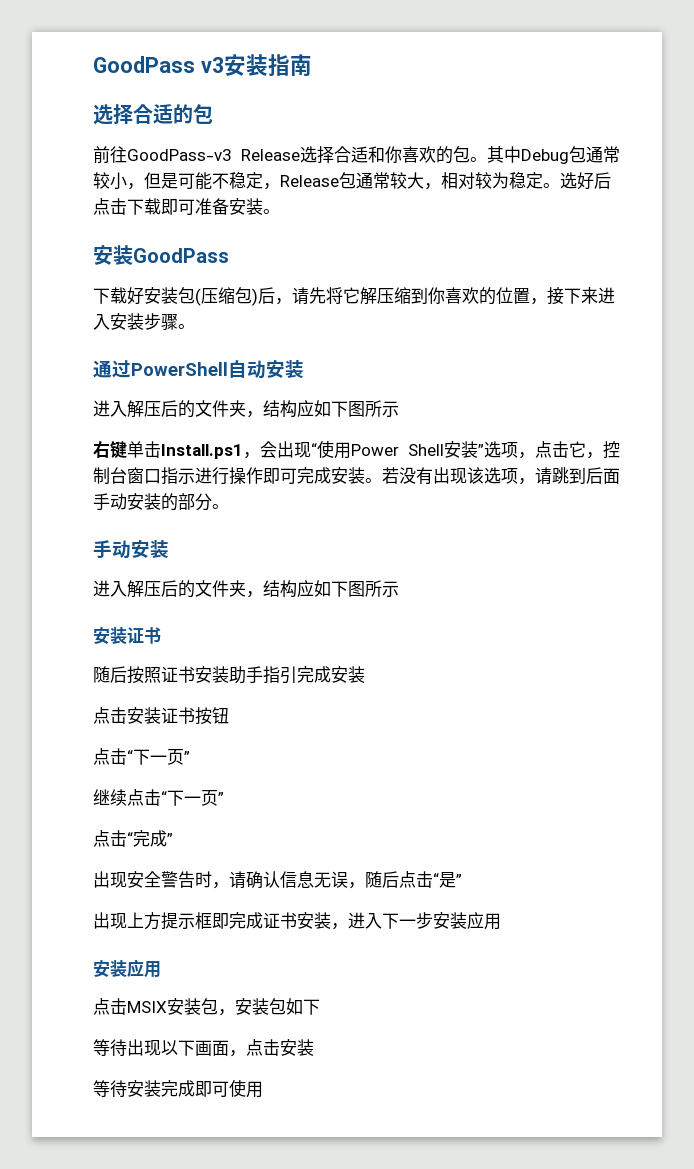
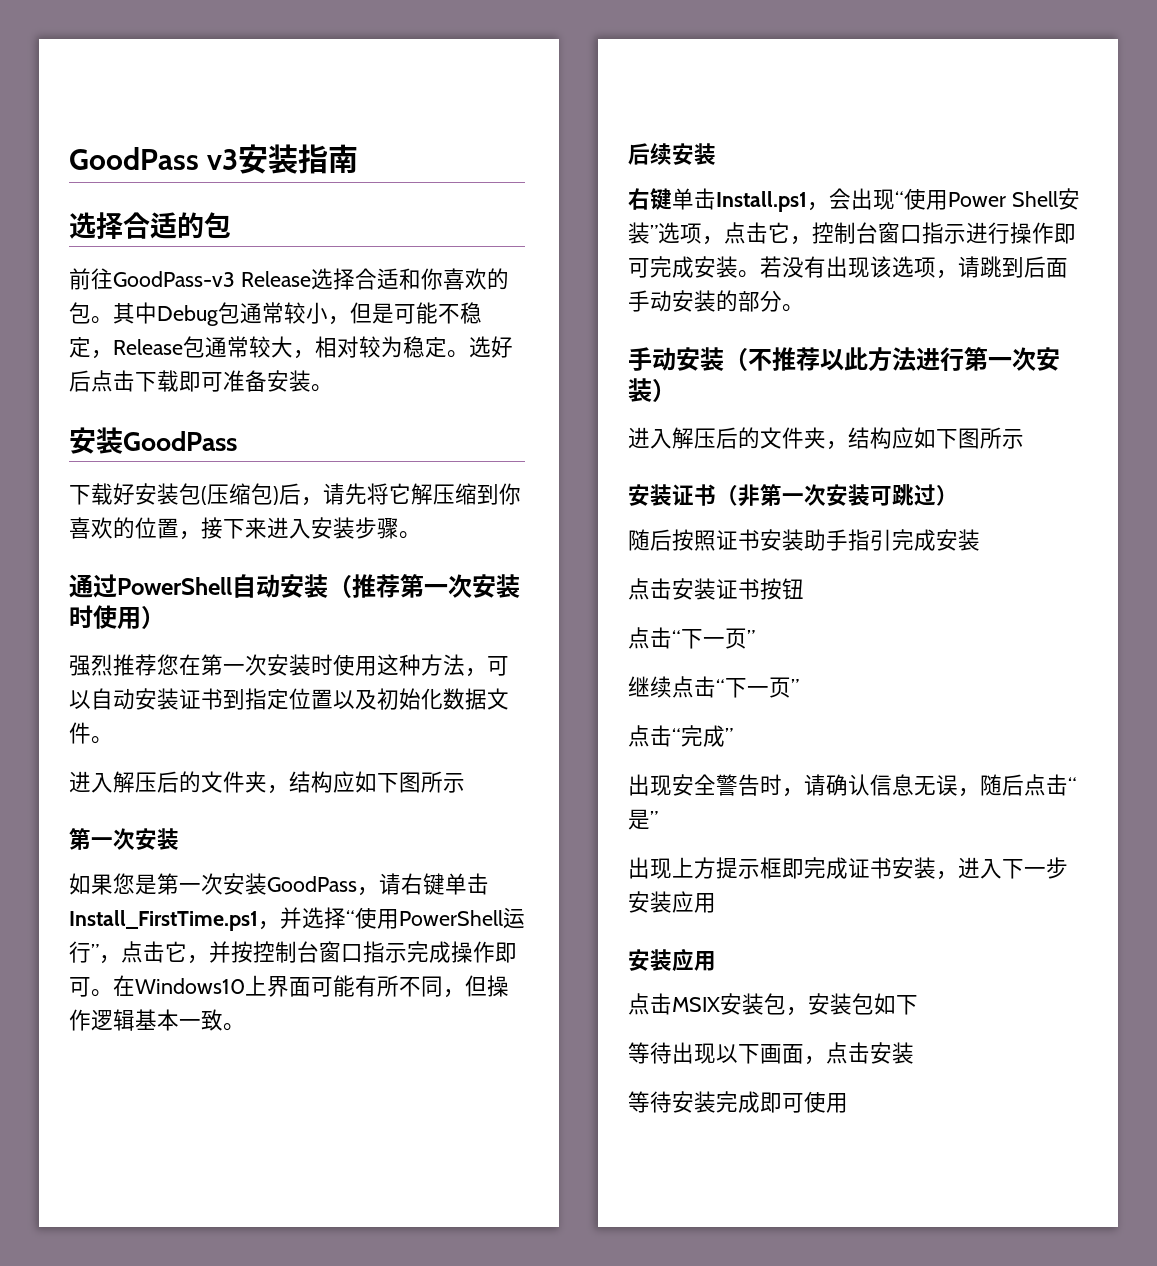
- 通过PowerShell自动安装
+ 通过PowerShell自动安装（推荐第一次安装时使用）
+ 强烈推荐您在第一次安装时使用这种方法，可以自动安装证书到指定位置以及初始化数据文件。
  进入解压后的文件夹，结构应如下图所示
+ 第一次安装
+ 如果您是第一次安装GoodPass，请右键单击Install_FirstTime.ps1，并选择“使用PowerShell运行”，点击它，并按控制台窗口指示完成操作即可。在Windows10上界面可能有所不同，但操作逻辑基本一致。
+ 后续安装
  若没有出现该选项，请跳到后面手动安装的部分。
- 手动安装
+ 手动安装（不推荐以此方法进行第一次安装）
  进入解压后的文件夹，结构应如下图所示
- 安装证书
+ 安装证书（非第一次安装可跳过）

